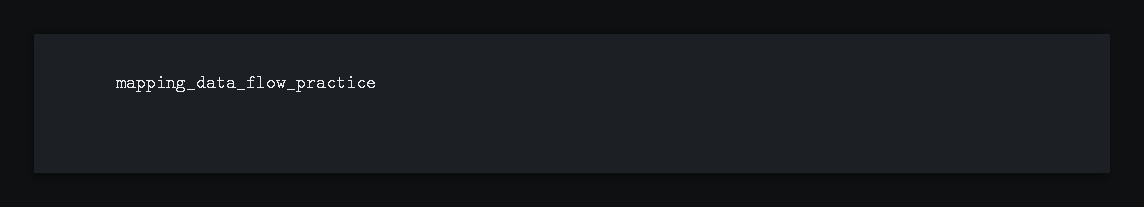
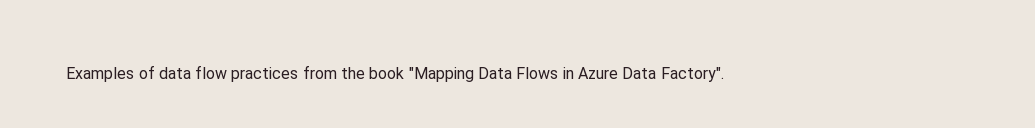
- mapping_data_flow_practice
+ Examples of data flow practices from the book "Mapping Data Flows in Azure Data Factory".

